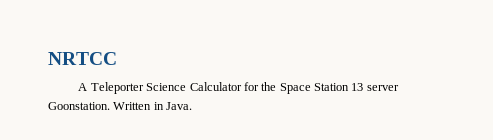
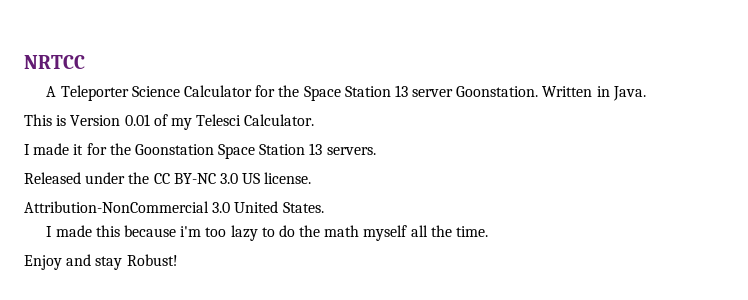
+ This is Version 0.01 of my Telesci Calculator.
+ I made it for the Goonstation Space Station 13 servers.
+ Released under the CC BY-NC 3.0 US license.
+ Attribution-NonCommercial 3.0 United States.
+ I made this because i'm too lazy to do the math myself all the time.
+ Enjoy and stay Robust!

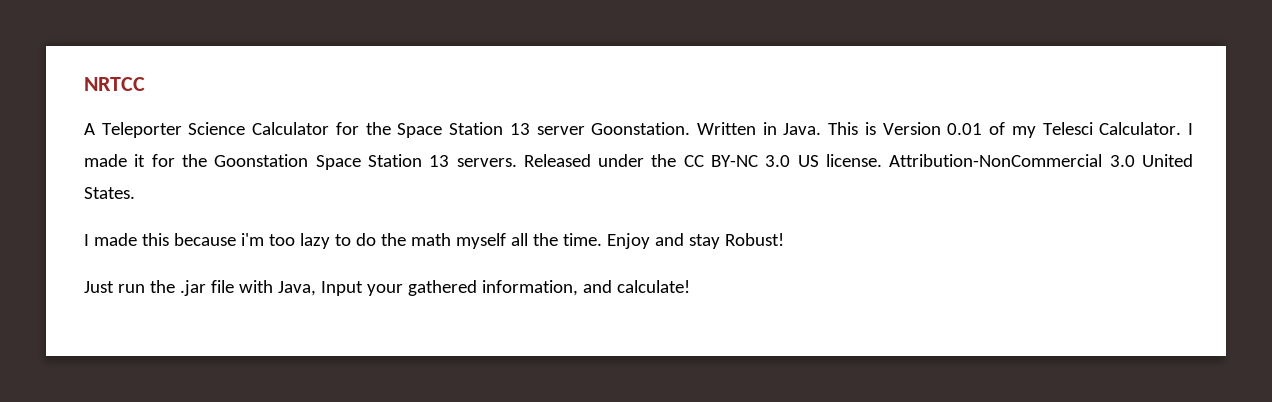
- Written in Java.
- This is Version 0.01 of my Telesci Calculator.
- I made it for the Goonstation Space Station 13 servers.
- Released under the CC BY-NC 3.0 US license.
- Attribution-NonCommercial 3.0 United States.
+ Written in Java. This is Version 0.01 of my Telesci Calculator. I made it for the Goonstation Space Station 13 servers. Released under the CC BY-NC 3.0 US license. Attribution-NonCommercial 3.0 United States.
- I made this because i'm too lazy to do the math myself all the time.
- Enjoy and stay Robust!
+ I made this because i'm too lazy to do the math myself all the time. Enjoy and stay Robust!
+ Just run the .jar file with Java, Input your gathered information, and calculate!

